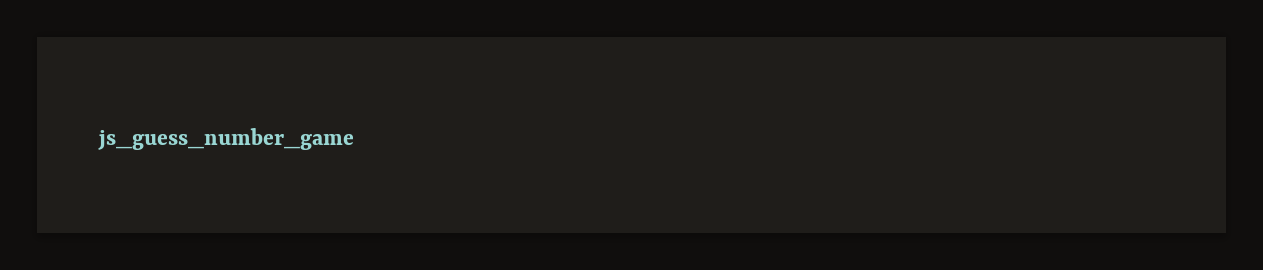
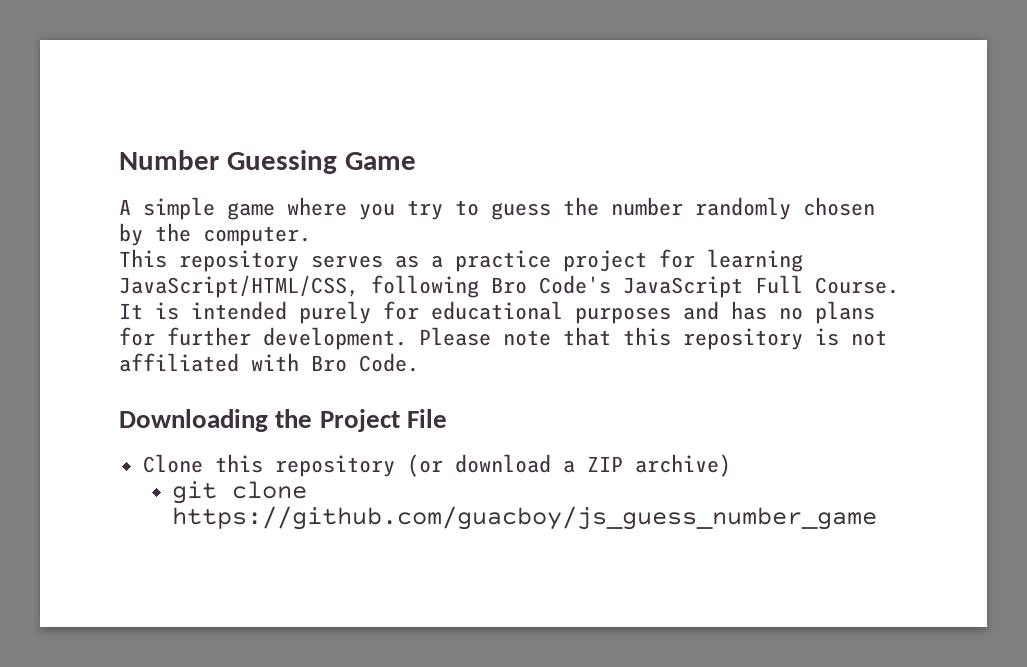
- js_guess_number_game
+ Number Guessing Game
+ A simple game where you try to guess the number randomly chosen by the computer.
+ This repository serves as a practice project for learning JavaScript/HTML/CSS, following Bro Code's JavaScript Full Course. It is intended purely for educational purposes and has no plans for further development. Please note that this repository is not affiliated with Bro Code.
+ Downloading the Project File
+ Clone this repository (or download a ZIP archive)
+ git clone https://github.com/guacboy/js_guess_number_game

